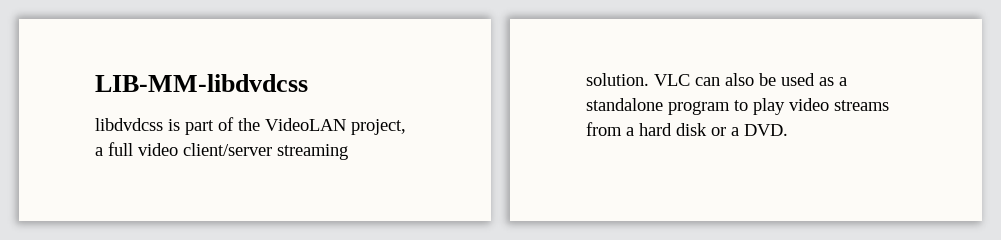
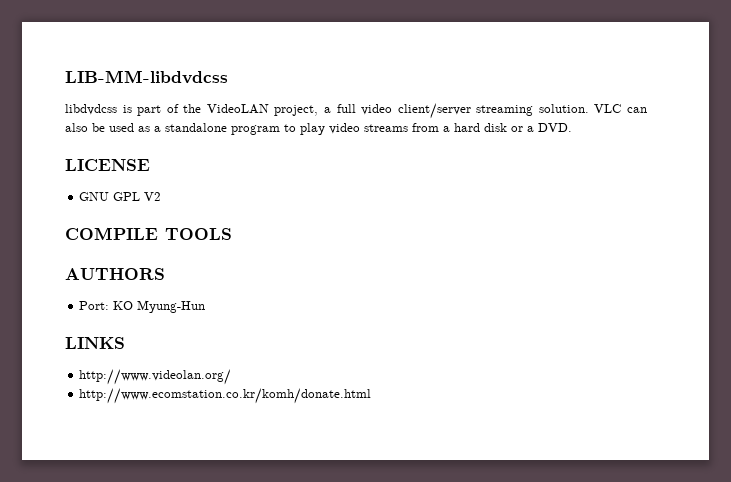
+ LICENSE
+ GNU GPL V2
+ COMPILE TOOLS
+ AUTHORS
+ Port: KO Myung-Hun
+ LINKS
+ http://www.videolan.org/
+ http://www.ecomstation.co.kr/komh/donate.html

